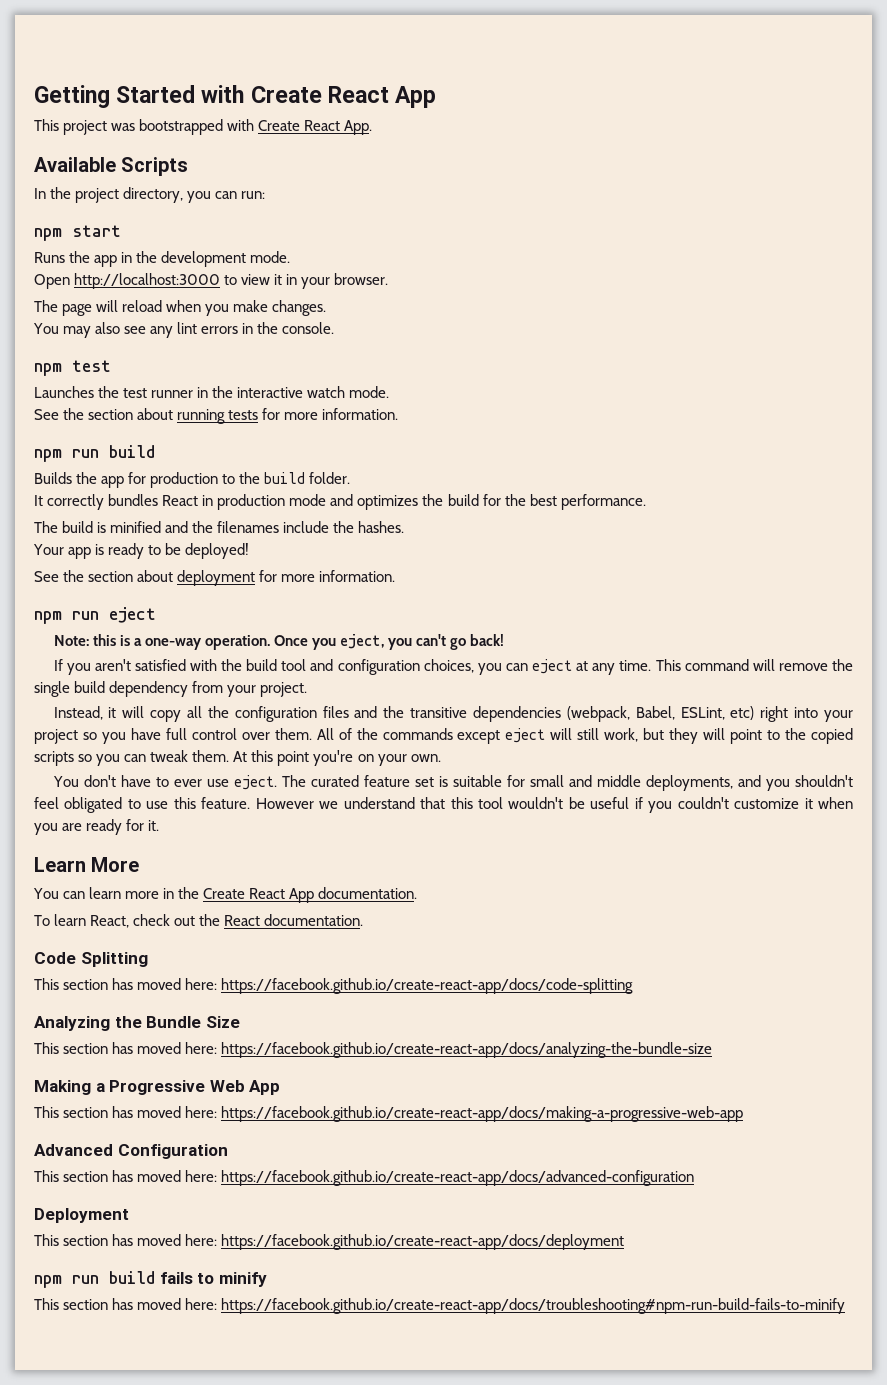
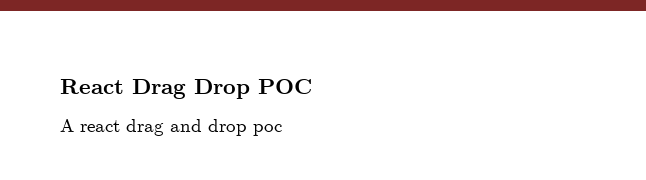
- Getting Started with Create React App
- This project was bootstrapped with Create React App.
- Available Scripts
- In the project directory, you can run:
- npm start
- Runs the app in the development mode.
- Open http://localhost:3000 to view it in your browser.
- The page will reload when you make changes.
- You may also see any lint errors in the console.
- npm test
- Launches the test runner in the interactive watch mode.
- See the section about running tests for more information.
- npm run build
- Builds the app for production to the build folder.
- It correctly bundles React in production mode and optimizes the build for the best performance.
- The build is minified and the filenames include the hashes.
- Your app is ready to be deployed!
- See the section about deployment for more information.
- npm run eject
- Note: this is a one-way operation. Once you eject, you can't go back!
- If you aren't satisfied with the build tool and configuration choices, you can eject at any time. This command will remove the single build dependency from your project.
- Instead, it will copy all the configuration files and the transitive dependencies (webpack, Babel, ESLint, etc) right into your project so you have full control over them. All of the commands except eject will still work, but they will point to the copied scripts so you can tweak them. At this point you're on your own.
- You don't have to ever use eject. The curated feature set is suitable for small and middle deployments, and you shouldn't feel obligated to use this feature. However we understand that this tool wouldn't be useful if you couldn't customize it when you are ready for it.
- Learn More
- You can learn more in the Create React App documentation.
- To learn React, check out the React documentation.
- Code Splitting
- This section has moved here: https://facebook.github.io/create-react-app/docs/code-splitting
- Analyzing the Bundle Size
- This section has moved here: https://facebook.github.io/create-react-app/docs/analyzing-the-bundle-size
- Making a Progressive Web App
- This section has moved here: https://facebook.github.io/create-react-app/docs/making-a-progressive-web-app
- Advanced Configuration
- This section has moved here: https://facebook.github.io/create-react-app/docs/advanced-configuration
- Deployment
- This section has moved here: https://facebook.github.io/create-react-app/docs/deployment
- npm run build fails to minify
- This section has moved here: https://facebook.github.io/create-react-app/docs/troubleshooting#npm-run-build-fails-to-minify
+ React Drag Drop POC
+ A react drag and drop poc

